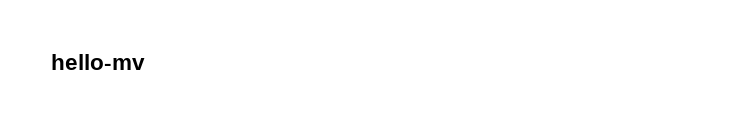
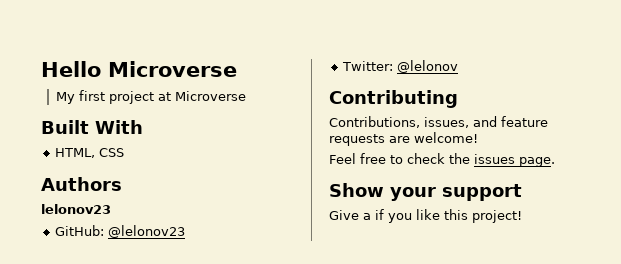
- hello-mv
+ Hello Microverse
+ My first project at Microverse
+ Built With
+ HTML, CSS
+ Authors
+ lelonov23
+ GitHub: @lelonov23
+ Twitter: @lelonov
+ Contributing
+ Contributions, issues, and feature requests are welcome!
+ Feel free to check the issues page.
+ Show your support
+ Give a if you like this project!

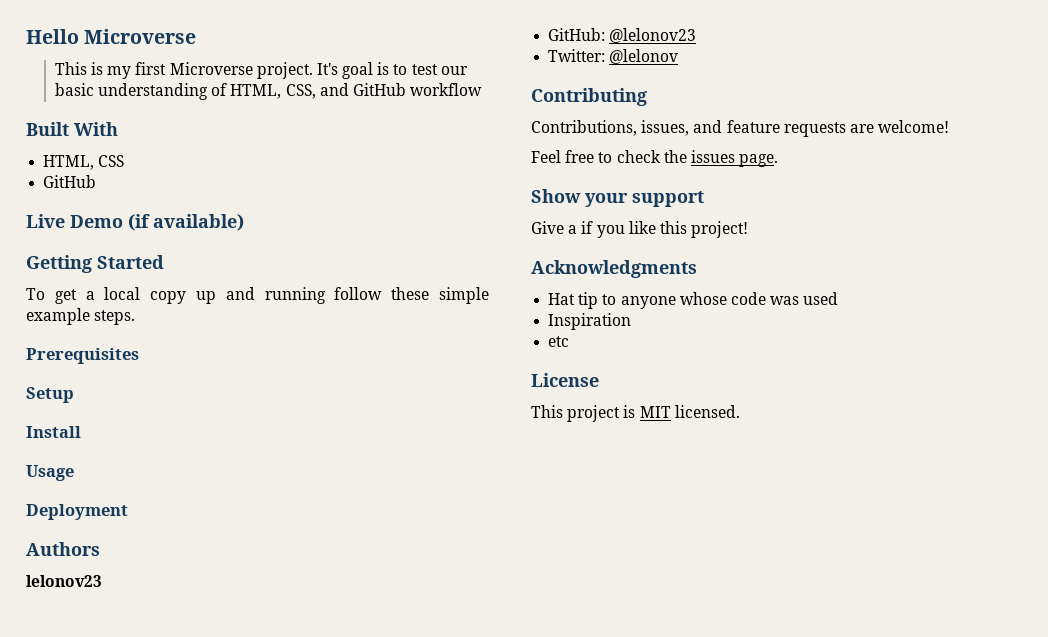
- My first project at Microverse
+ This is my first Microverse project. It's goal is to test our basic understanding of HTML, CSS, and GitHub workflow
  Built With
  HTML, CSS
+ GitHub
+ Live Demo (if available)
+ Getting Started
+ To get a local copy up and running follow these simple example steps.
+ Prerequisites
+ Setup
+ Install
+ Usage
+ Deployment
+ Acknowledgments
+ Hat tip to anyone whose code was used
+ Inspiration
+ etc
+ License
+ This project is MIT licensed.

